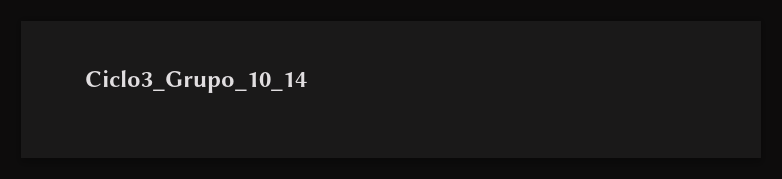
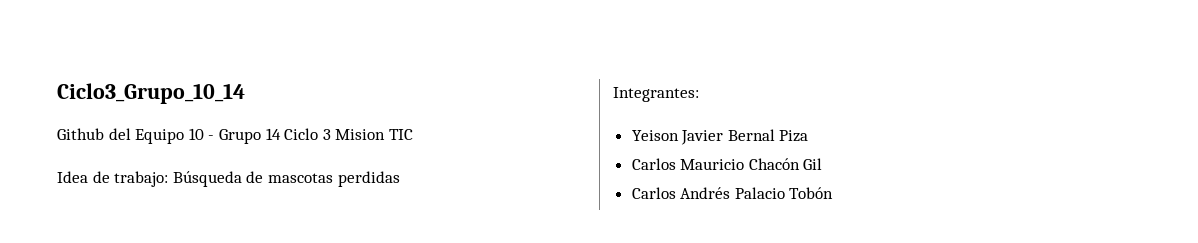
+ Github del Equipo 10 - Grupo 14 Ciclo 3 Mision TIC
+ Idea de trabajo: Búsqueda de mascotas perdidas
+ Integrantes:
+ Yeison Javier Bernal Piza
+ Carlos Mauricio Chacón Gil
+ Carlos Andrés Palacio Tobón

